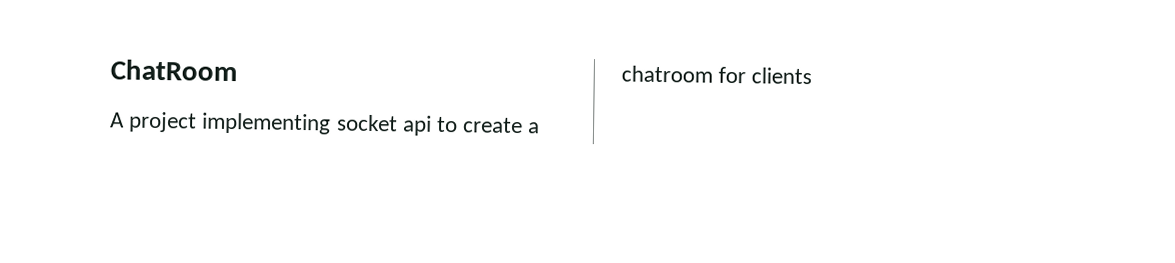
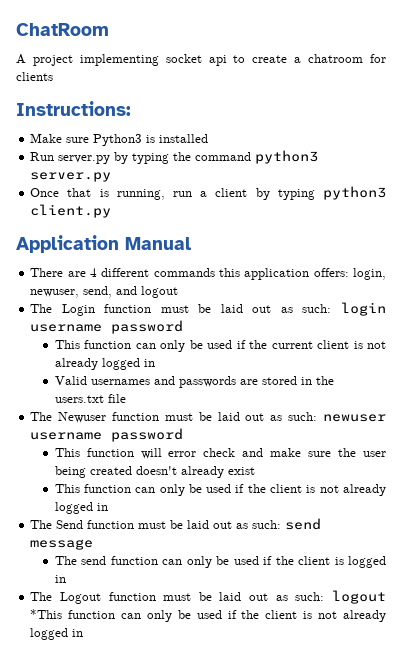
+ Instructions:
+ Make sure Python3 is installed
+ Run server.py by typing the command python3 server.py
+ Once that is running, run a client by typing python3 client.py
+ Application Manual
+ There are 4 different commands this application offers: login, newuser, send, and logout
+ The Login function must be laid out as such: login username password
+ This function can only be used if the current client is not already logged in
+ Valid usernames and passwords are stored in the users.txt file
+ The Newuser function must be laid out as such: newuser username password
+ This function will error check and make sure the user being created doesn't already exist
+ This function can only be used if the client is not already logged in
+ The Send function must be laid out as such: send message
+ The send function can only be used if the client is logged in
+ The Logout function must be laid out as such: logout *This function can only be used if the client is not already logged in

